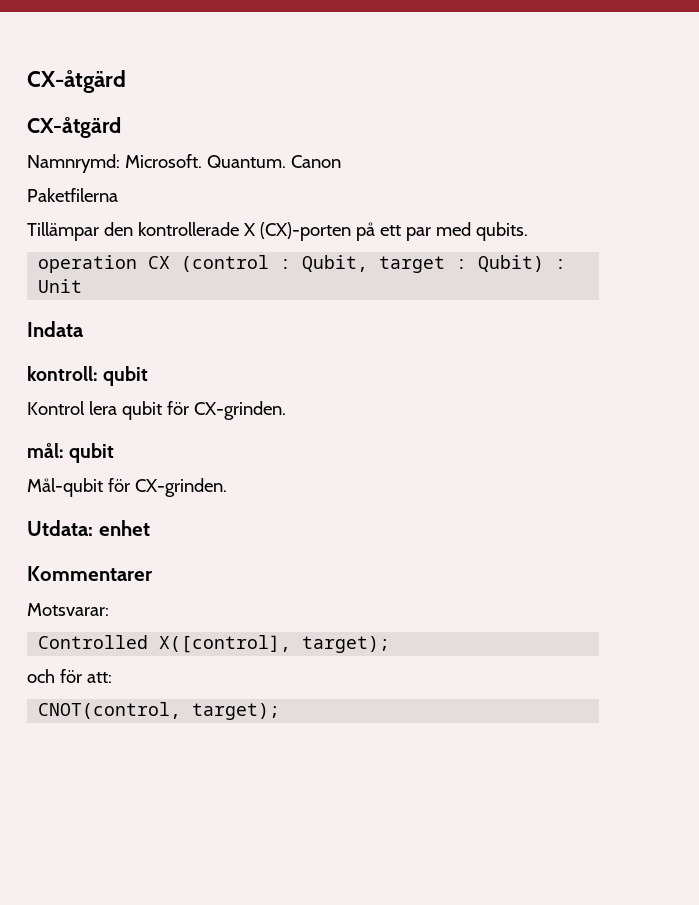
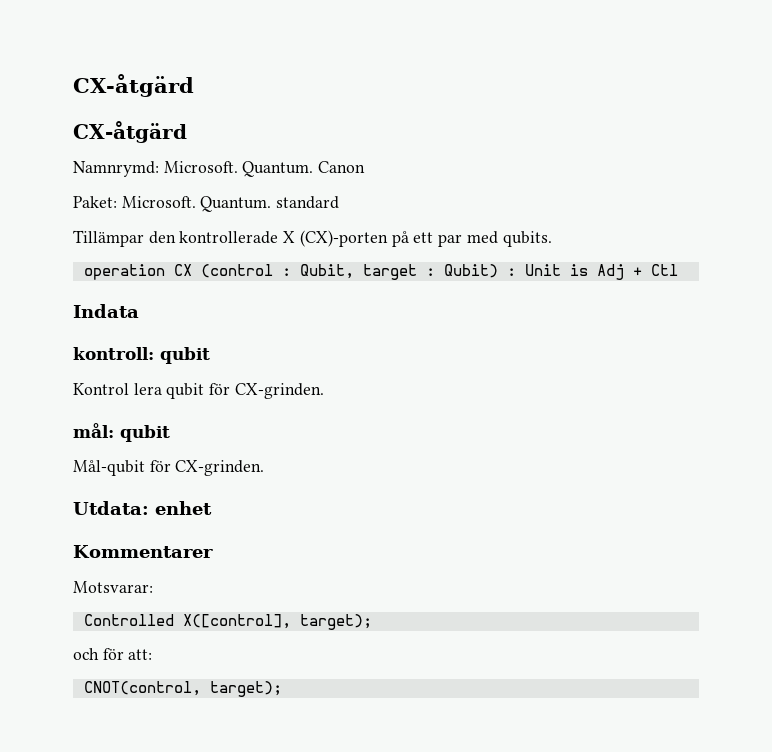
- Paketfilerna
+ Paket: Microsoft. Quantum. standard
- operation CX (control : Qubit, target : Qubit) : Unit
+ operation CX (control : Qubit, target : Qubit) : Unit is Adj + Ctl

